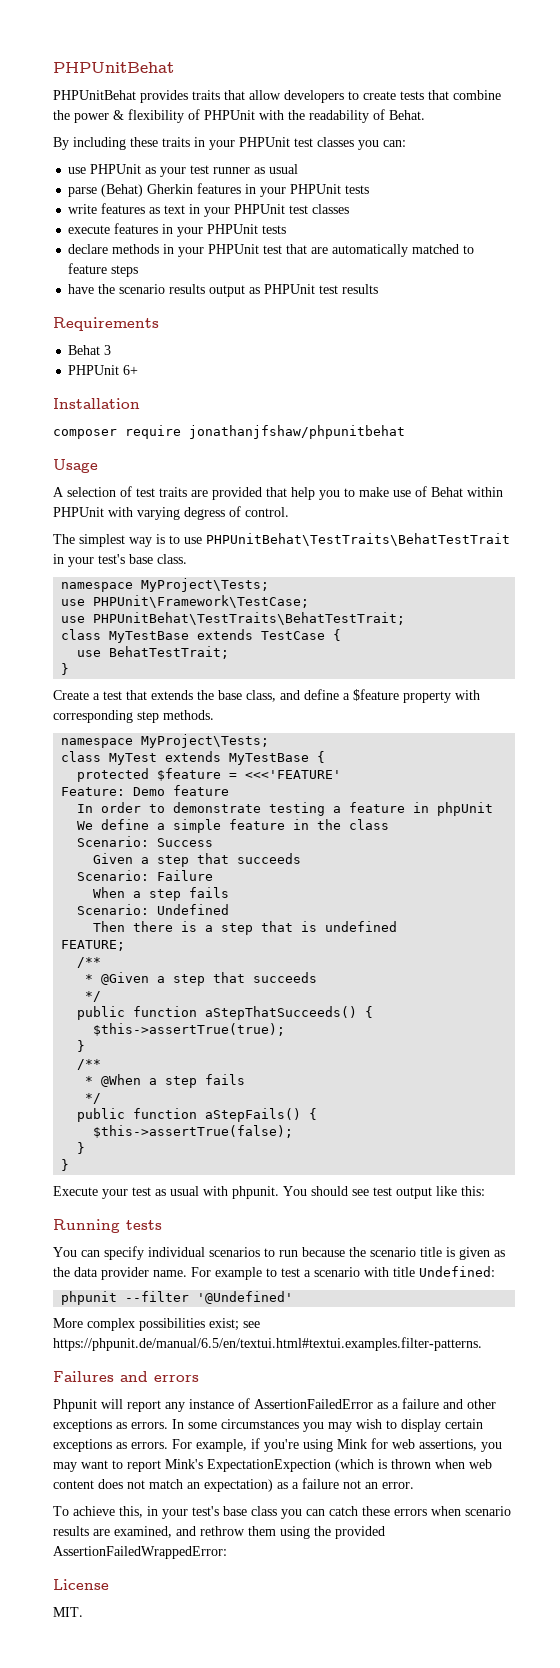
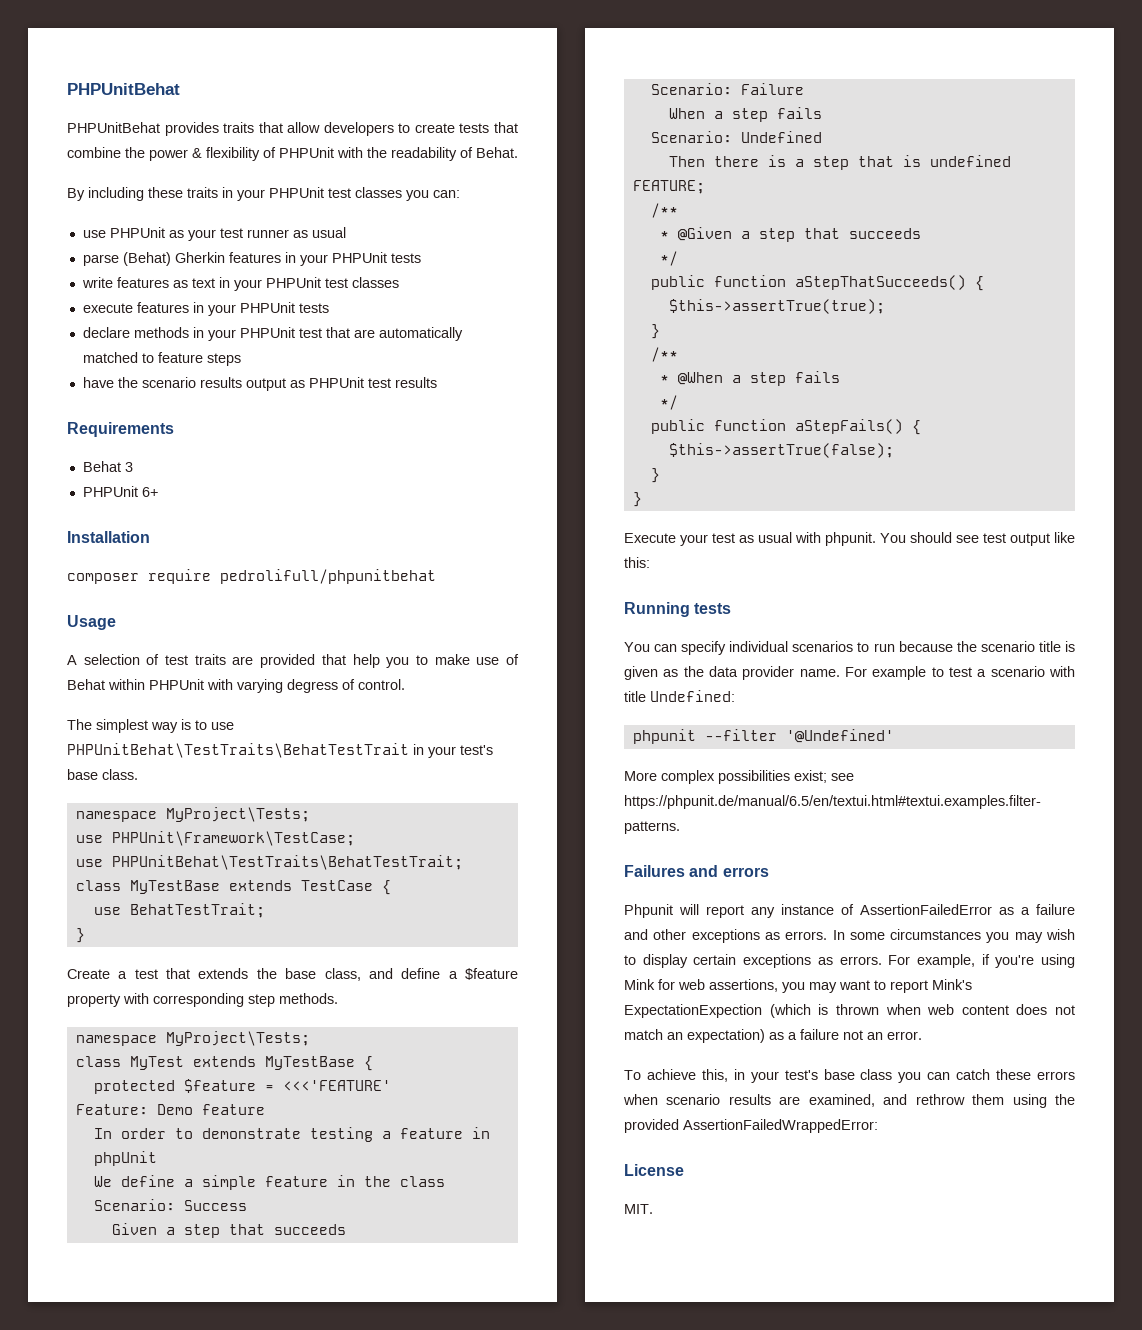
- composer require jonathanjfshaw/phpunitbehat
+ composer require pedrolifull/phpunitbehat

